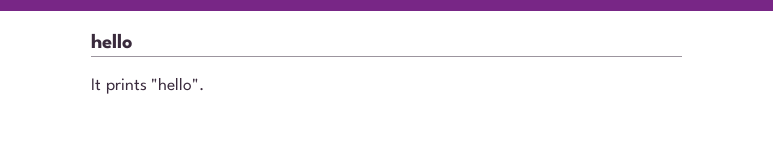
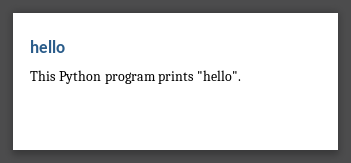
- It prints "hello".
+ This Python program prints "hello".

